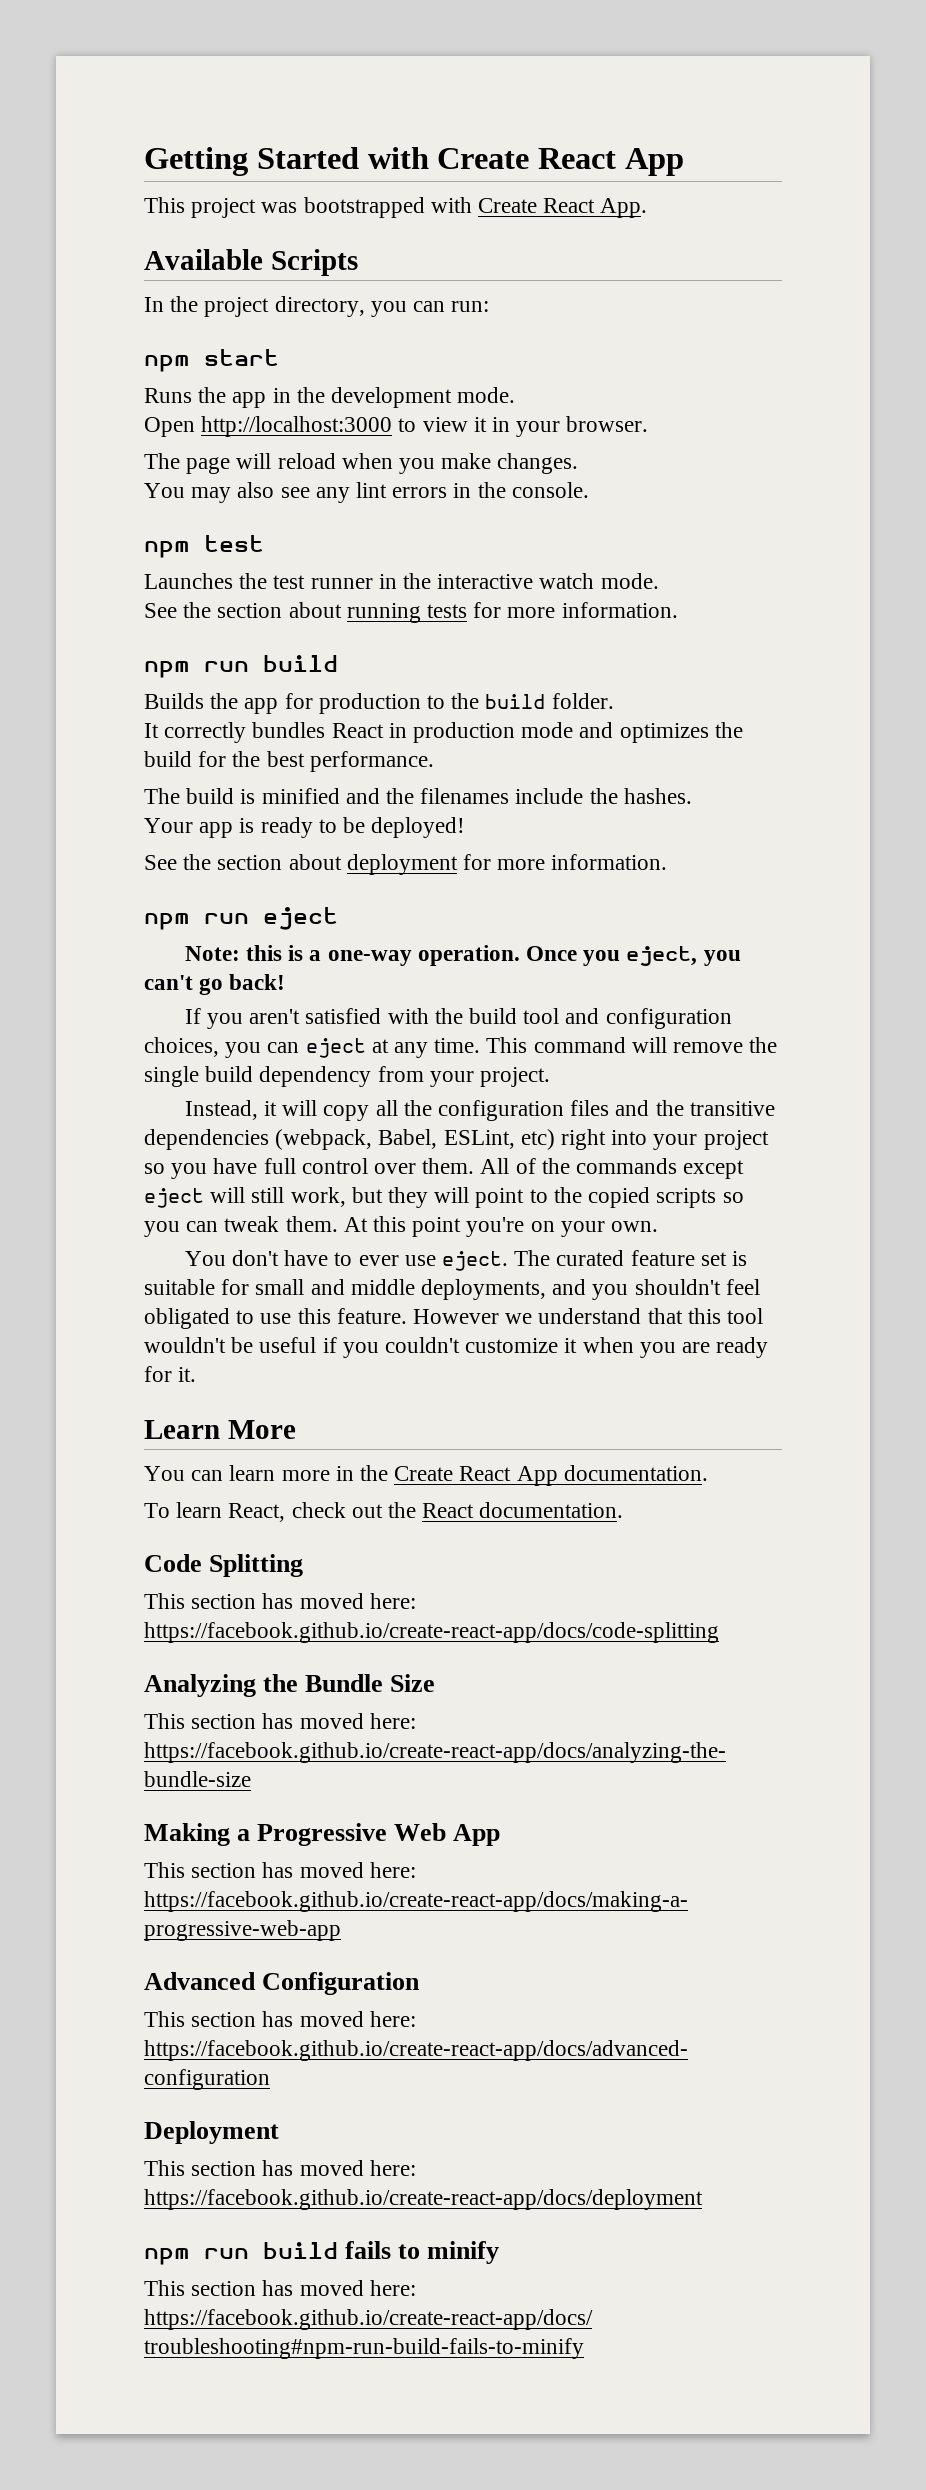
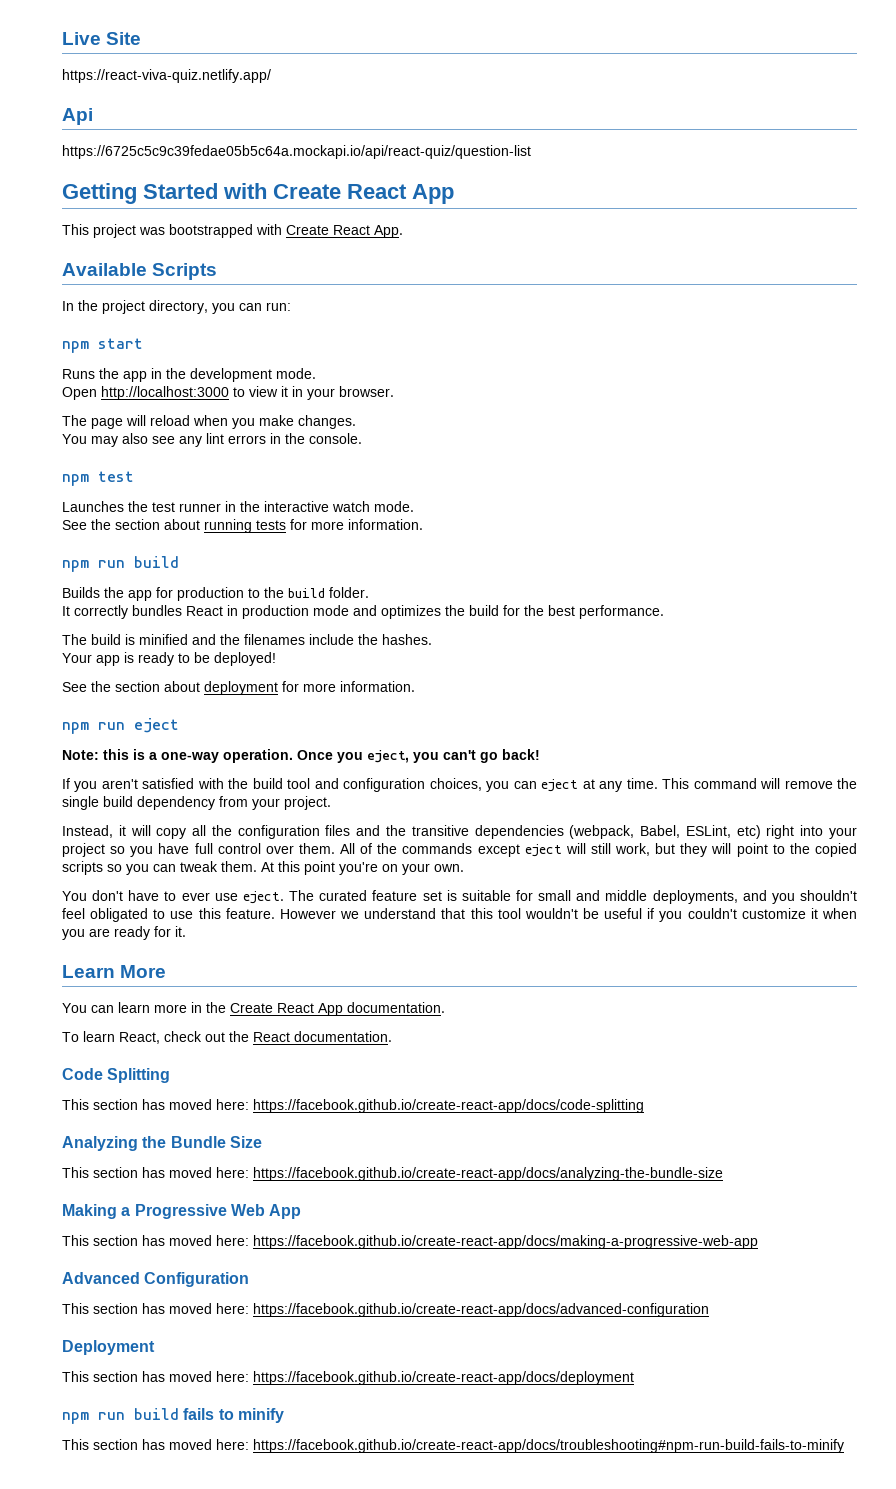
+ Live Site
+ https://react-viva-quiz.netlify.app/
+ Api
+ https://6725c5c9c39fedae05b5c64a.mockapi.io/api/react-quiz/question-list

